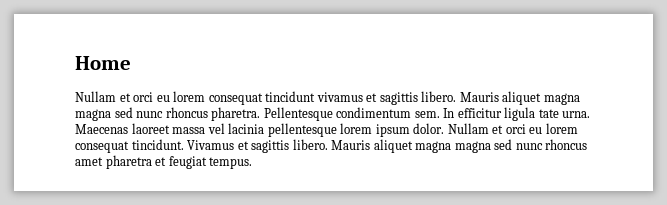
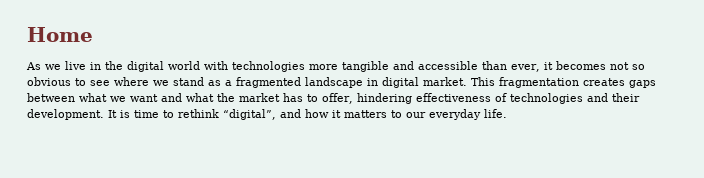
- Nullam et orci eu lorem consequat tincidunt vivamus et sagittis libero. Mauris aliquet magna magna sed nunc rhoncus pharetra. Pellentesque condimentum sem. In efficitur ligula tate urna. Maecenas laoreet massa vel lacinia pellentesque lorem ipsum dolor. Nullam et orci eu lorem consequat tincidunt. Vivamus et sagittis libero. Mauris aliquet magna magna sed nunc rhoncus amet pharetra et feugiat tempus.
+ As we live in the digital world with technologies more tangible and accessible than ever, it becomes not so obvious to see where we stand as a fragmented landscape in digital market. This fragmentation creates gaps between what we want and what the market has to offer, hindering effectiveness of technologies and their development. It is time to rethink “digital”, and how it matters to our everyday life.

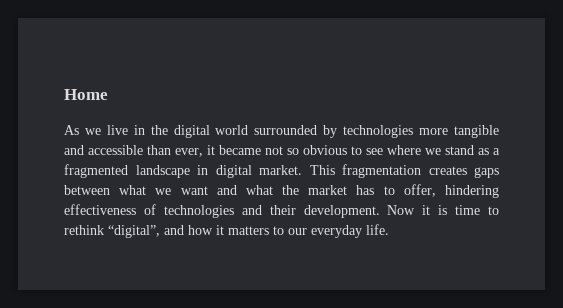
- As we live in the digital world with technologies more tangible and accessible than ever, it becomes not so obvious to see where we stand as a fragmented landscape in digital market.
+ As we live in the digital world surrounded by technologies more tangible and accessible than ever, it became not so obvious to see where we stand as a fragmented landscape in digital market.
- It is time to rethink “digital”, and how it matters to our everyday life.
+ Now it is time to rethink “digital”, and how it matters to our everyday life.

